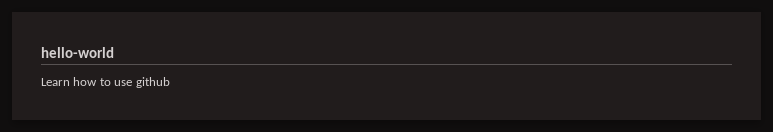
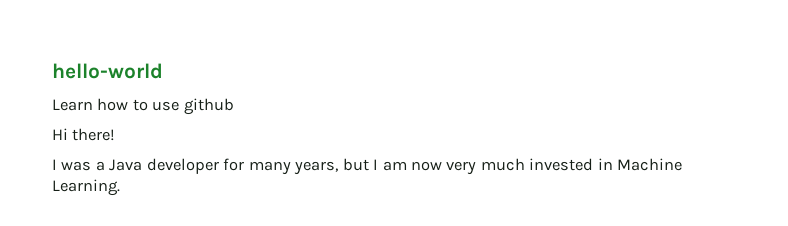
+ Hi there!
+ I was a Java developer for many years, but I am now very much invested in Machine Learning.

